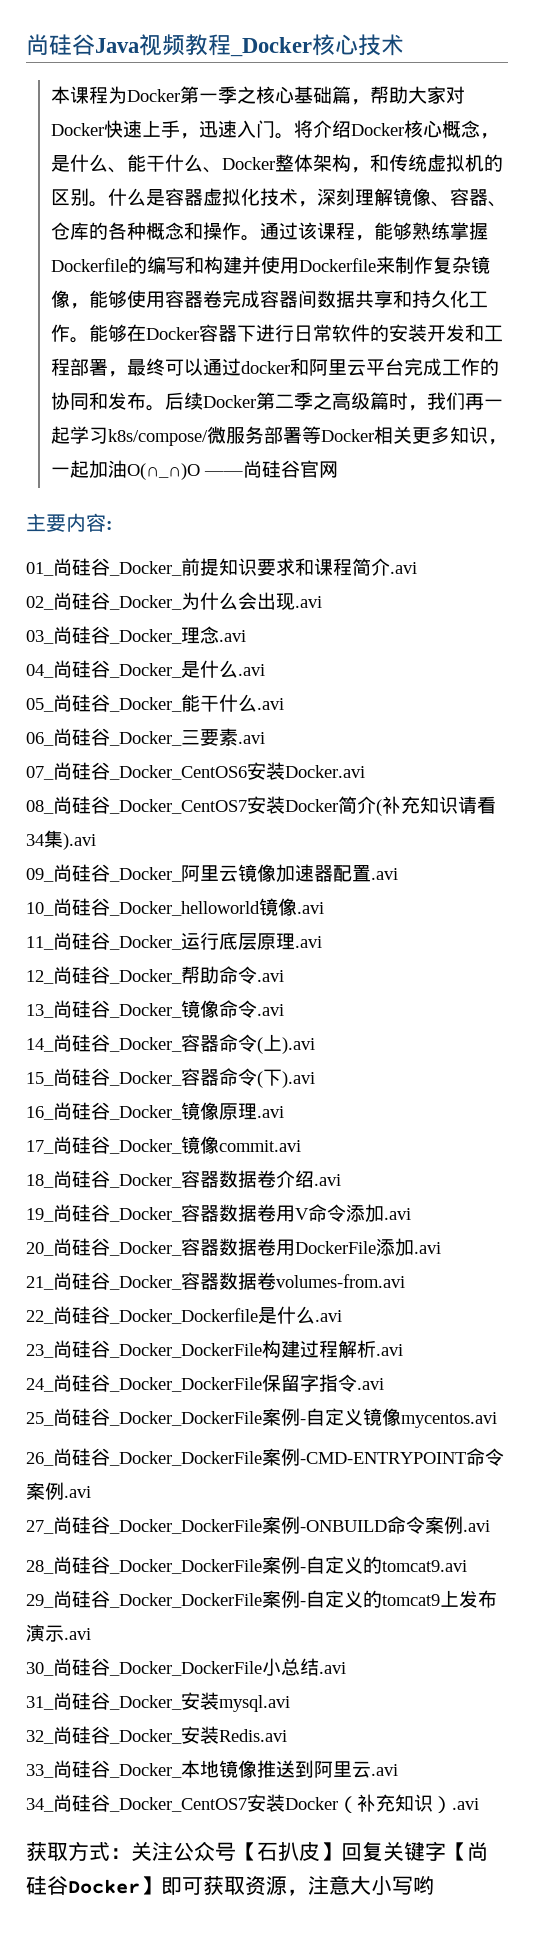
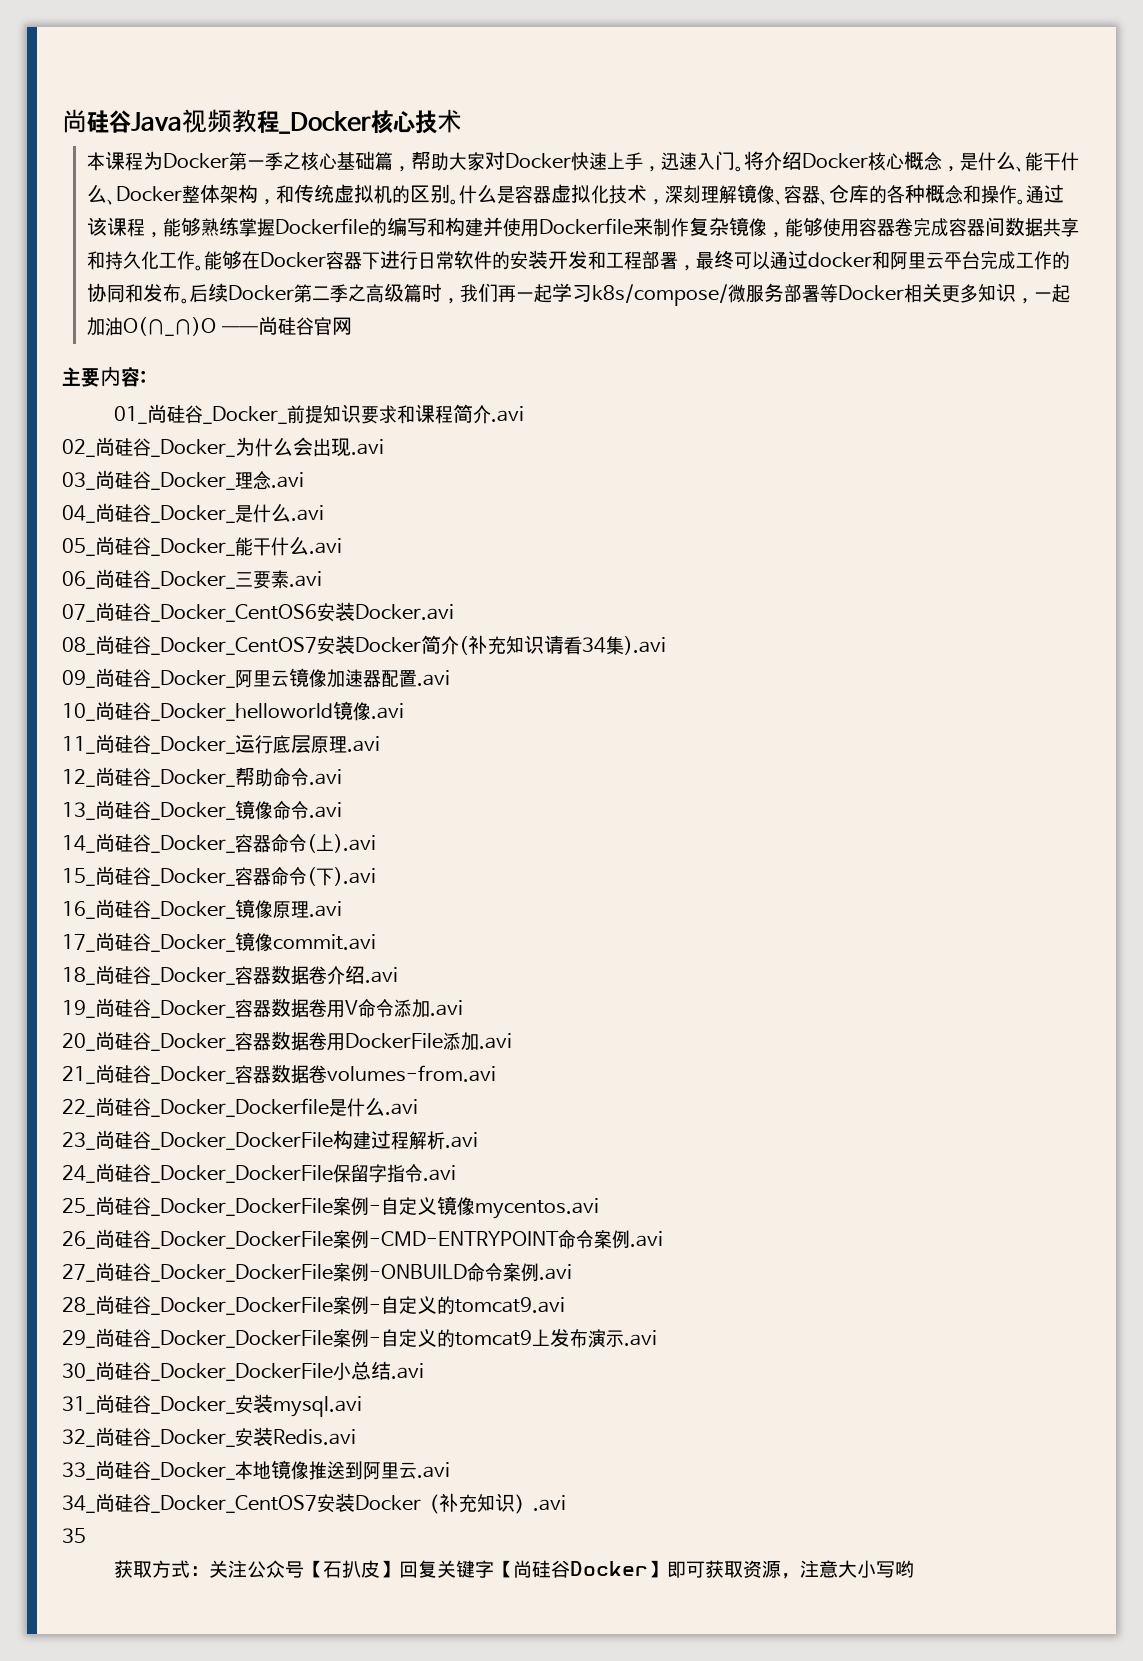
+ 35

